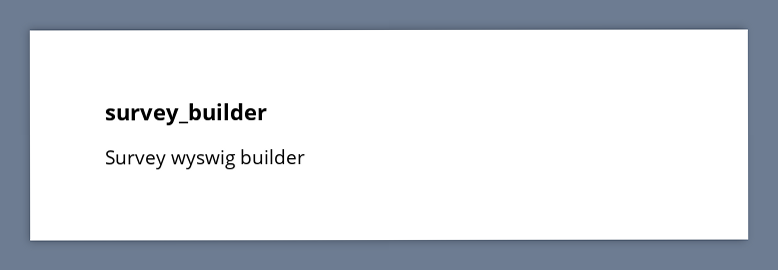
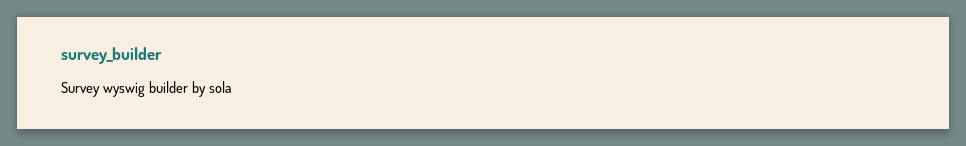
- Survey wyswig builder
+ Survey wyswig builder by sola

